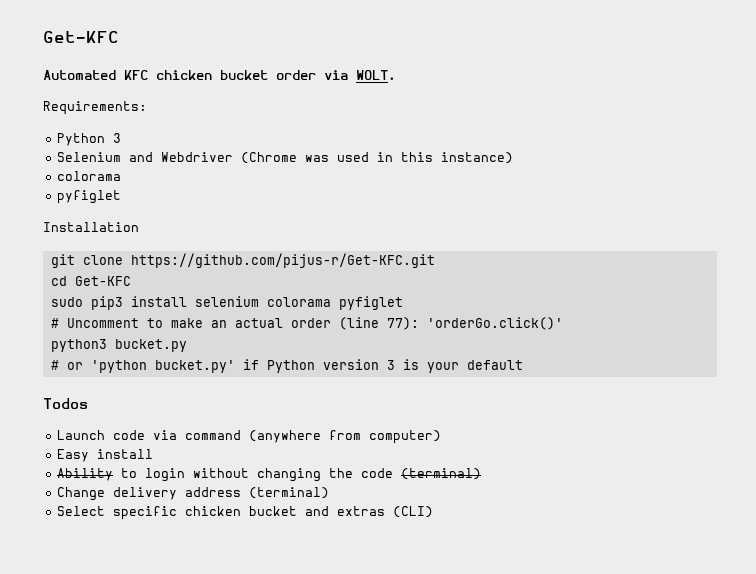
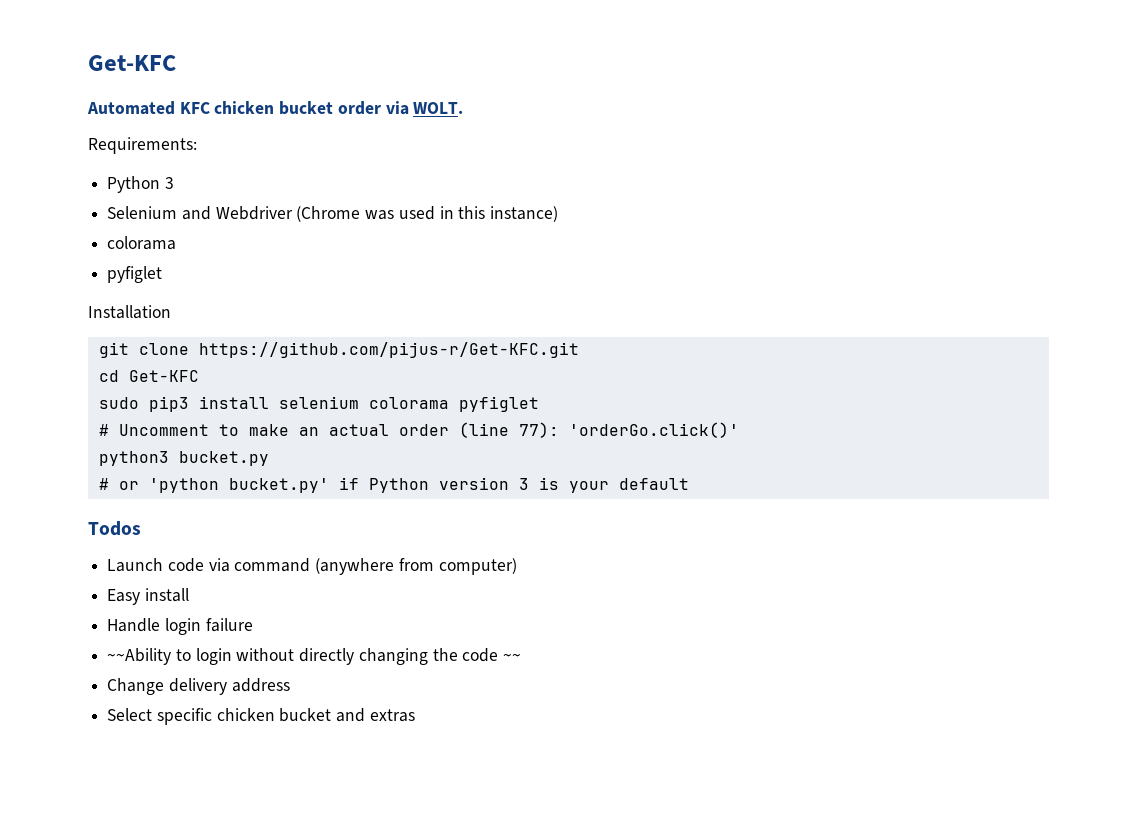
- Ability to login without changing the code (terminal)
+ Handle login failure
+ ~~Ability to login without directly changing the code ~~
- Change delivery address (terminal)
+ Change delivery address
- Select specific chicken bucket and extras (CLI)
+ Select specific chicken bucket and extras

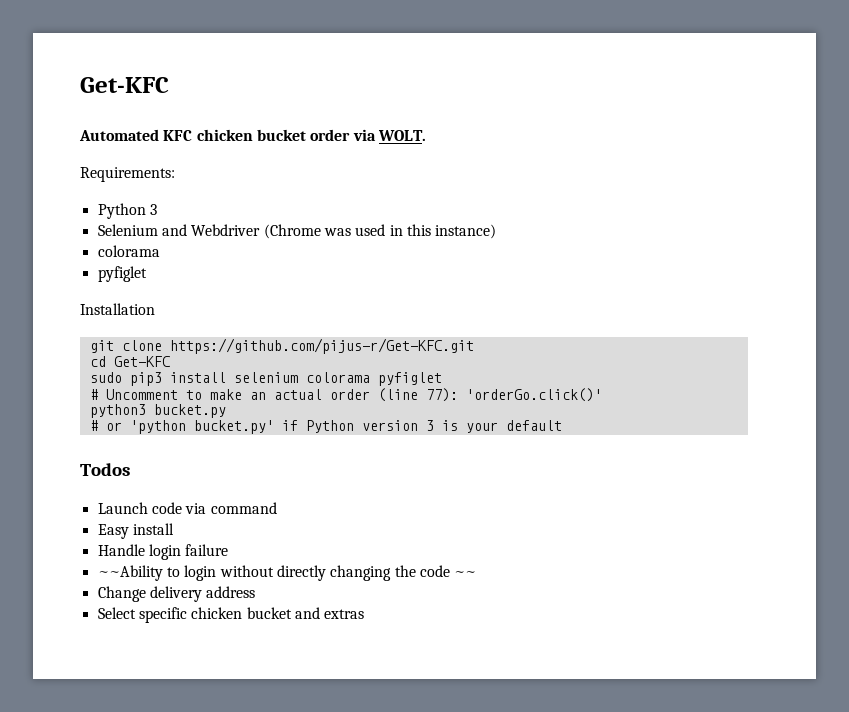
- Launch code via command (anywhere from computer)
+ Launch code via command

